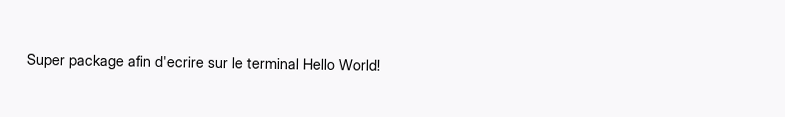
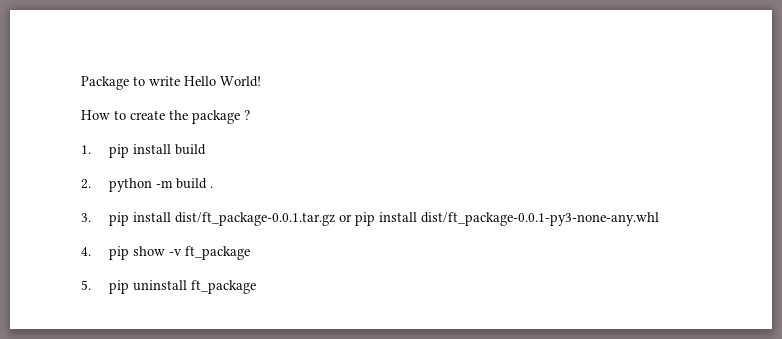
- Super package afin d'ecrire sur le terminal Hello World!
+ Package to write Hello World!
+ How to create the package ?
+ 1. pip install build
+ 2. python -m build .
+ 3. pip install dist/ft_package-0.0.1.tar.gz or pip install dist/ft_package-0.0.1-py3-none-any.whl
+ 4. pip show -v ft_package
+ 5. pip uninstall ft_package

